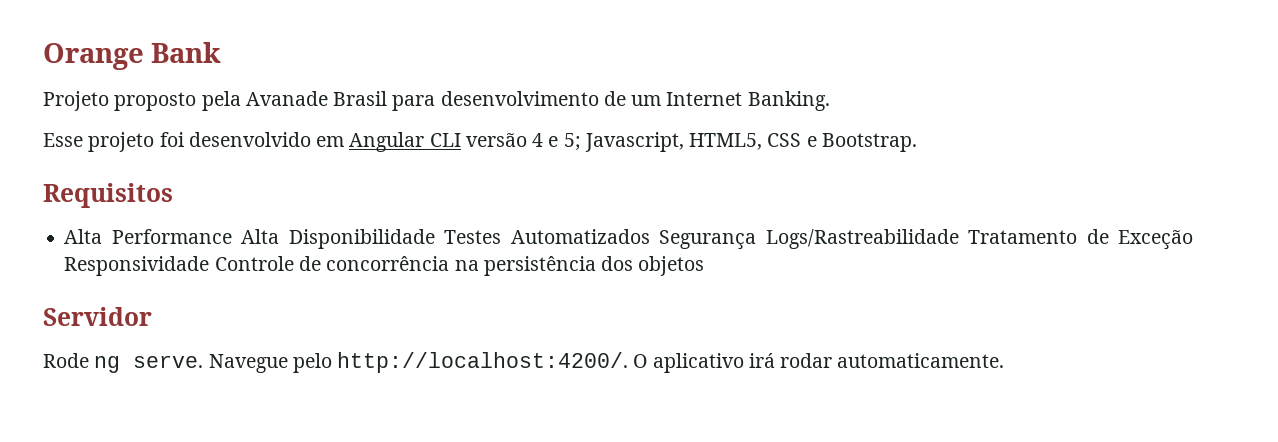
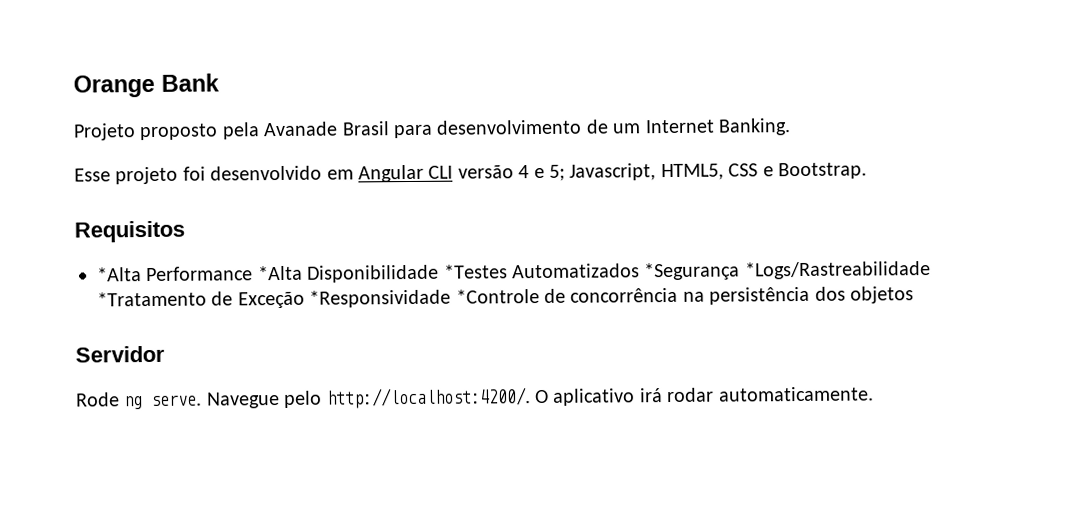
- Alta Performance Alta Disponibilidade Testes Automatizados Segurança Logs/Rastreabilidade Tratamento de Exceção Responsividade Controle de concorrência na persistência dos objetos
+ *Alta Performance *Alta Disponibilidade *Testes Automatizados *Segurança *Logs/Rastreabilidade *Tratamento de Exceção *Responsividade *Controle de concorrência na persistência dos objetos

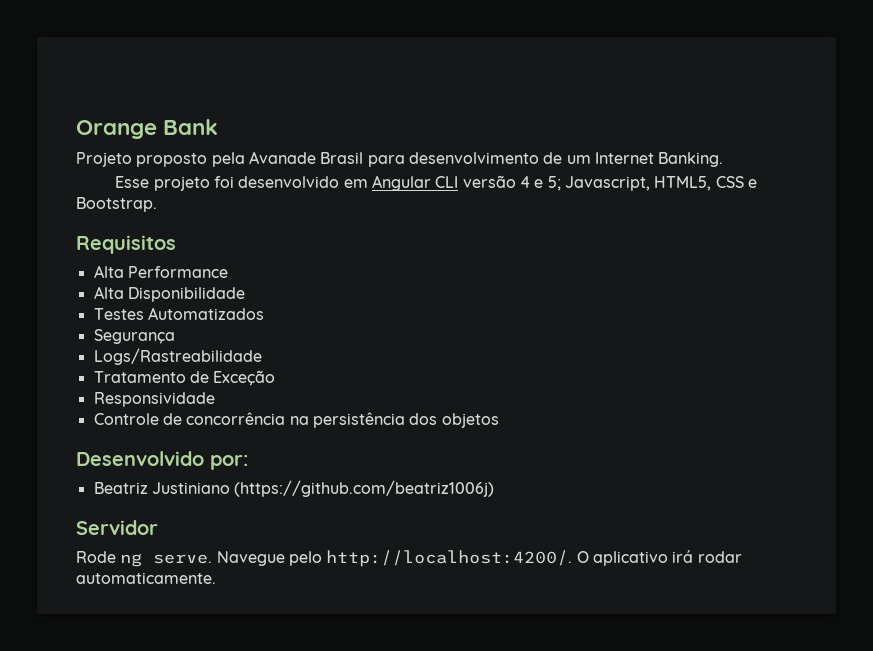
- *Alta Performance *Alta Disponibilidade *Testes Automatizados *Segurança *Logs/Rastreabilidade *Tratamento de Exceção *Responsividade *Controle de concorrência na persistência dos objetos
+ Alta Performance
+ Alta Disponibilidade
+ Testes Automatizados
+ Segurança
+ Logs/Rastreabilidade
+ Tratamento de Exceção
+ Responsividade
+ Controle de concorrência na persistência dos objetos
+ Desenvolvido por:
+ Beatriz Justiniano (https://github.com/beatriz1006j)

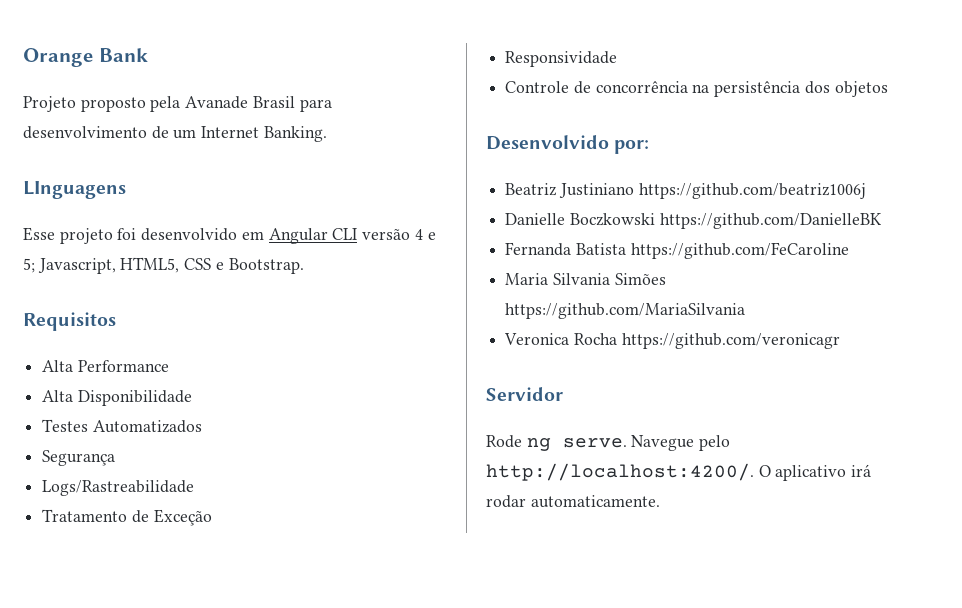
+ LInguagens
- Beatriz Justiniano (https://github.com/beatriz1006j)
+ Beatriz Justiniano https://github.com/beatriz1006j
+ Danielle Boczkowski https://github.com/DanielleBK
+ Fernanda Batista https://github.com/FeCaroline
+ Maria Silvania Simões https://github.com/MariaSilvania
+ Veronica Rocha https://github.com/veronicagr

